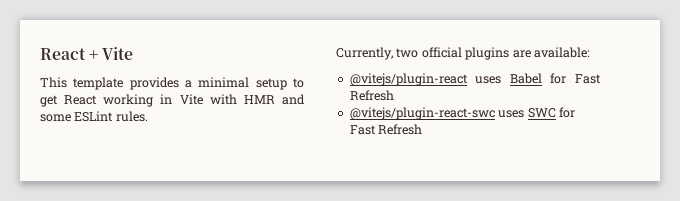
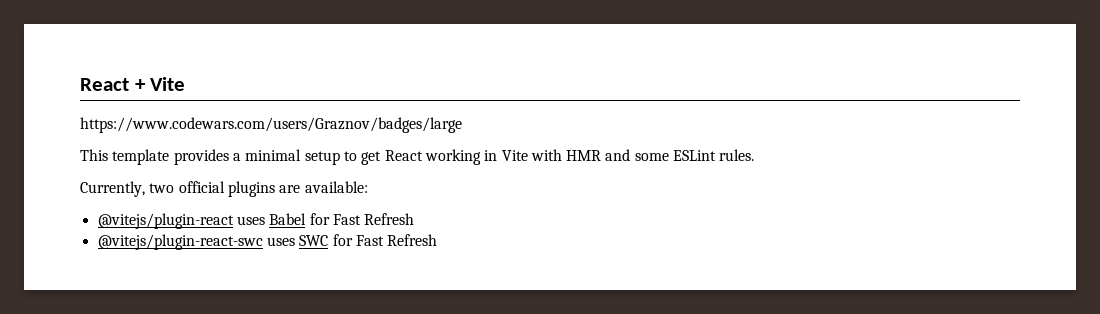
+ https://www.codewars.com/users/Graznov/badges/large

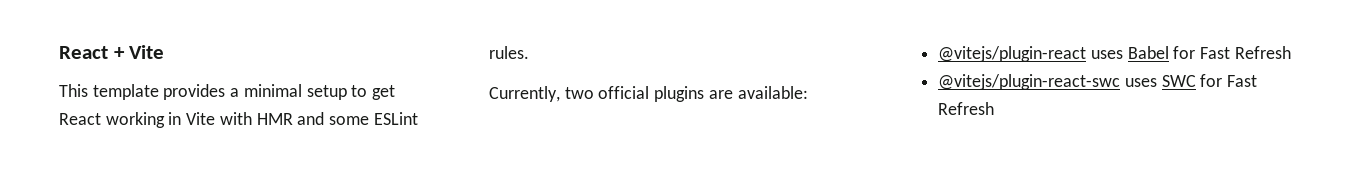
- https://www.codewars.com/users/Graznov/badges/large

